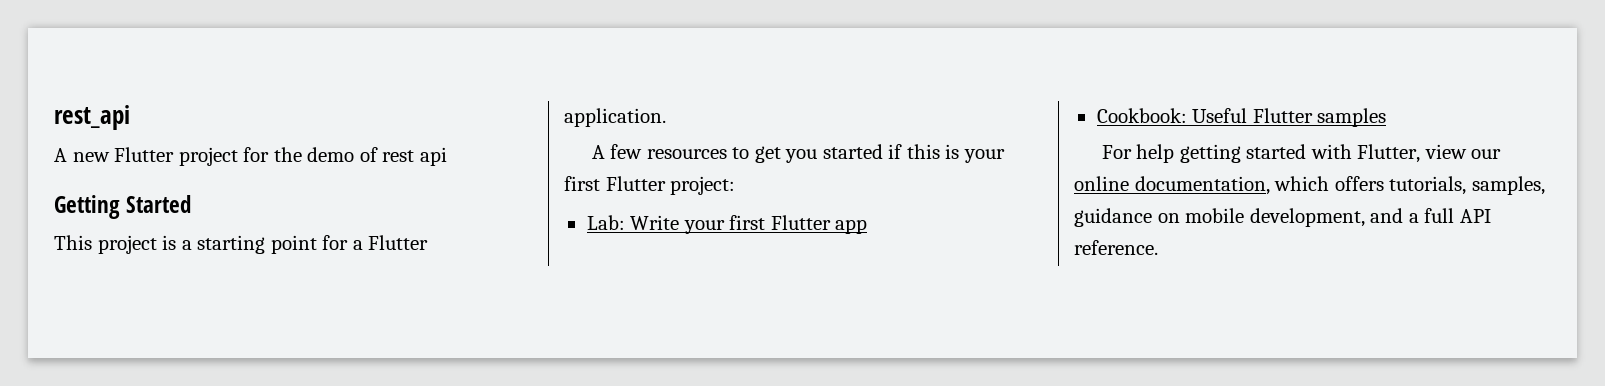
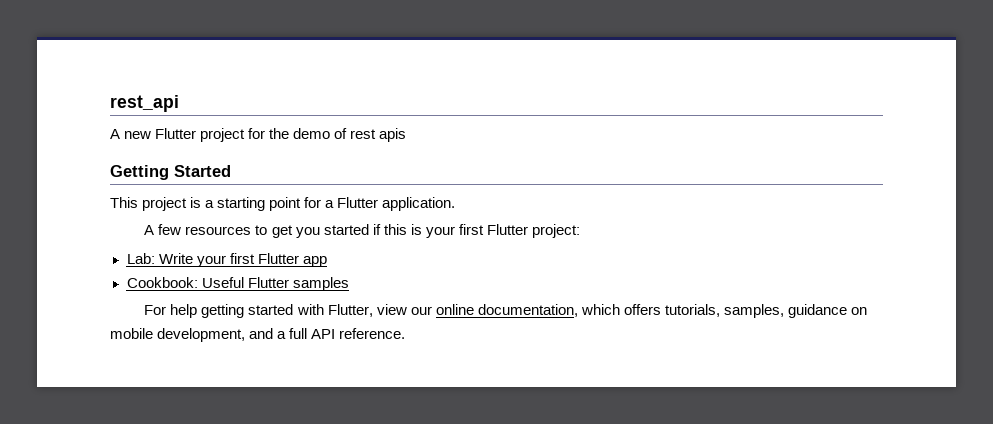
- A new Flutter project for the demo of rest api
+ A new Flutter project for the demo of rest apis

